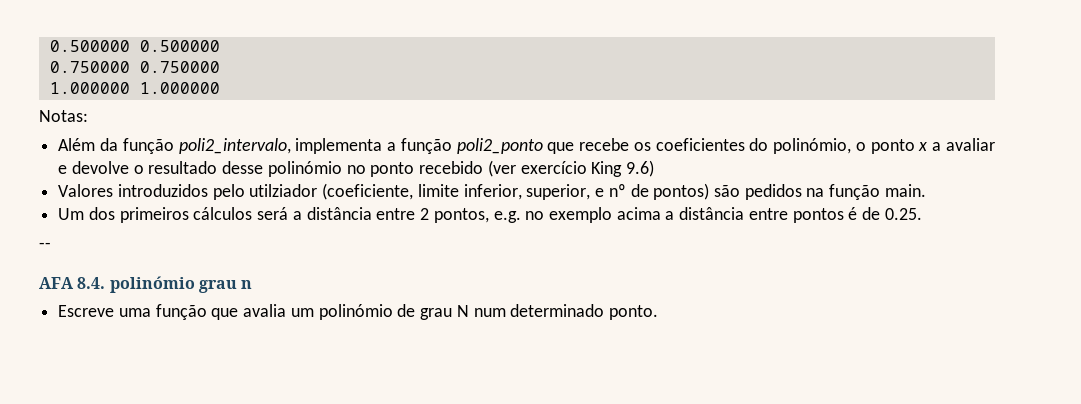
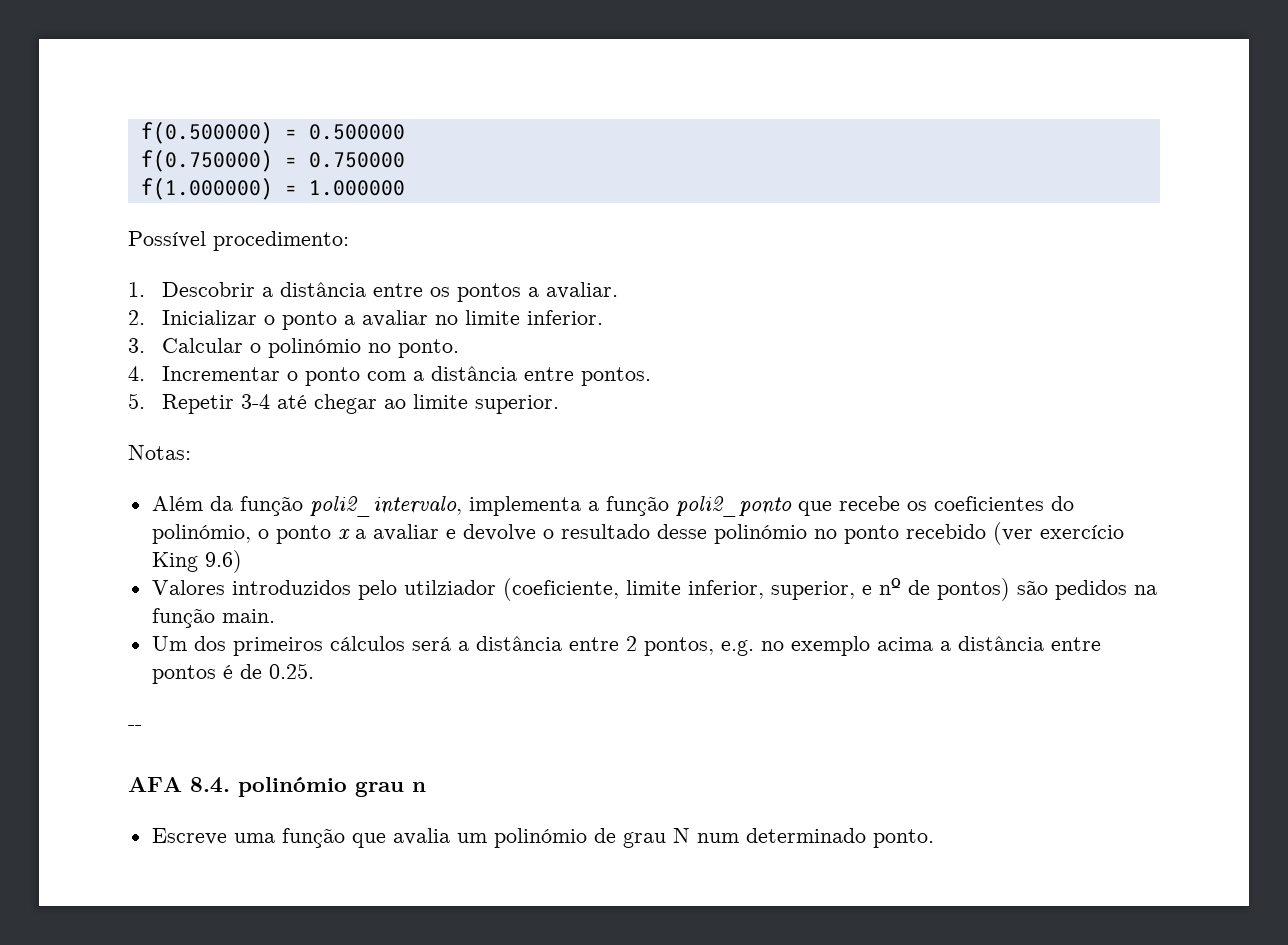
- 0.500000 0.500000
+ f(0.500000) = 0.500000
- 0.750000 0.750000
+ f(0.750000) = 0.750000
- 1.000000 1.000000
+ f(1.000000) = 1.000000
+ Possível procedimento:
+ 1. Descobrir a distância entre os pontos a avaliar.
+ 2. Inicializar o ponto a avaliar no limite inferior.
+ 3. Calcular o polinómio no ponto.
+ 4. Incrementar o ponto com a distância entre pontos.
+ 5. Repetir 3-4 até chegar ao limite superior.

